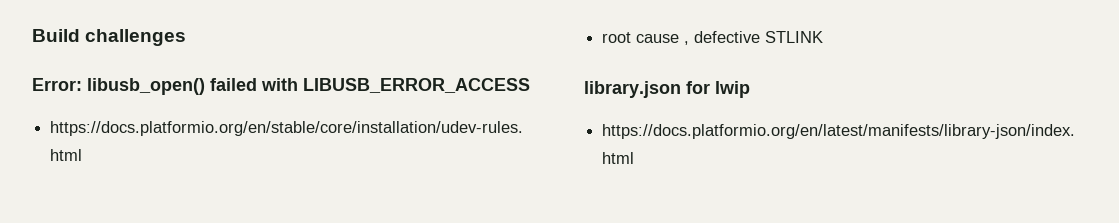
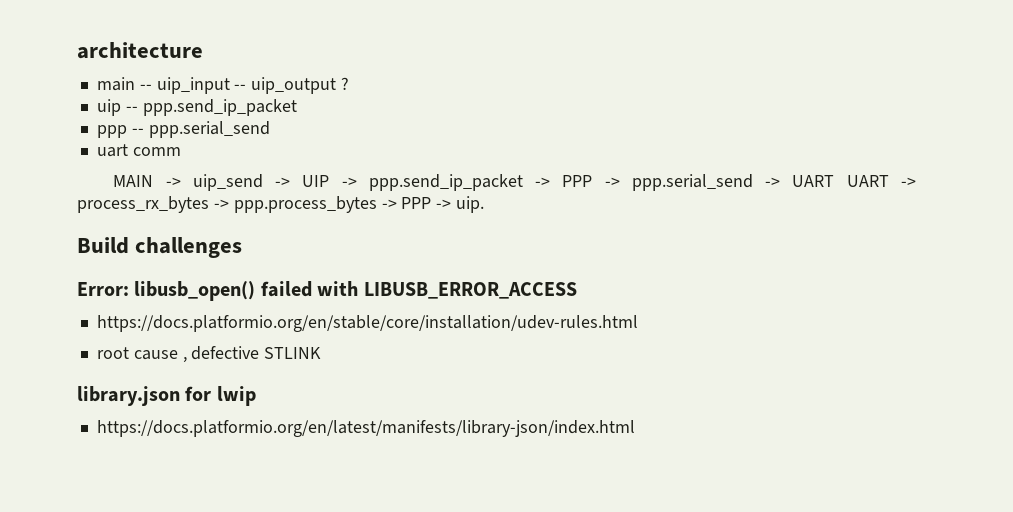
+ architecture
+ main -- uip_input -- uip_output ?
+ uip -- ppp.send_ip_packet
+ ppp -- ppp.serial_send
+ uart comm
+ MAIN -> uip_send -> UIP -> ppp.send_ip_packet -> PPP -> ppp.serial_send -> UART UART -> process_rx_bytes -> ppp.process_bytes -> PPP -> uip.

